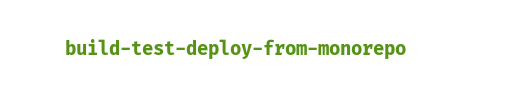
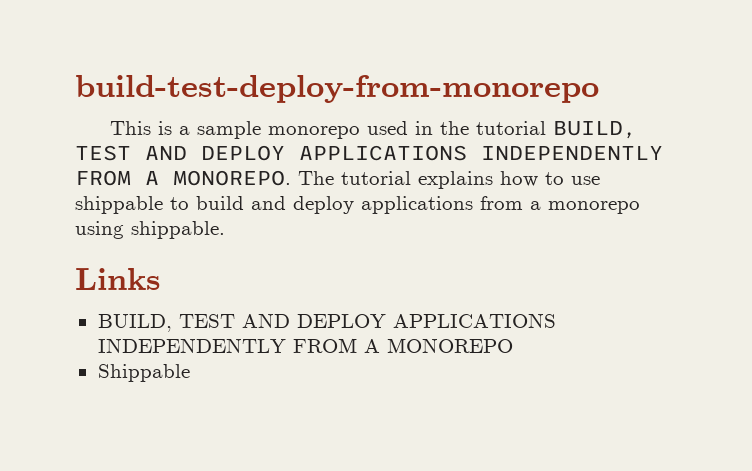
+ This is a sample monorepo used in the tutorial BUILD, TEST AND DEPLOY APPLICATIONS INDEPENDENTLY FROM A MONOREPO. The tutorial explains how to use shippable to build and deploy applications from a monorepo using shippable.
+ Links
+ BUILD, TEST AND DEPLOY APPLICATIONS INDEPENDENTLY FROM A MONOREPO
+ Shippable

